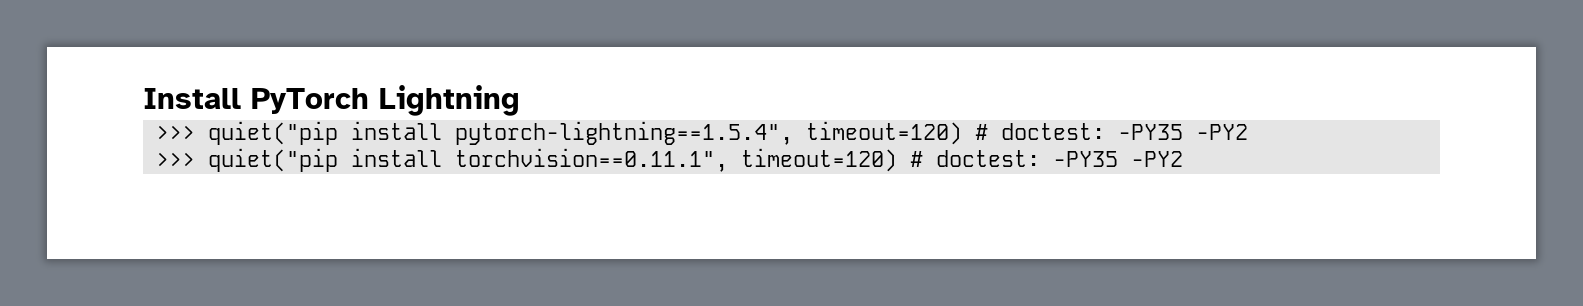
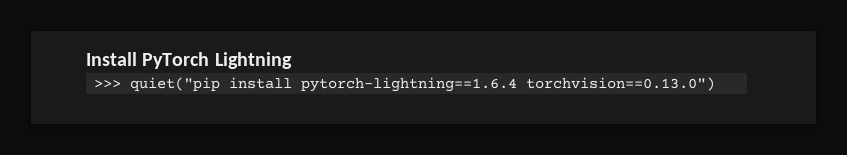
- >>> quiet("pip install pytorch-lightning==1.5.4", timeout=120) # doctest: -PY35 -PY2
- >>> quiet("pip install torchvision==0.11.1", timeout=120) # doctest: -PY35 -PY2
+ >>> quiet("pip install pytorch-lightning==1.6.4 torchvision==0.13.0")

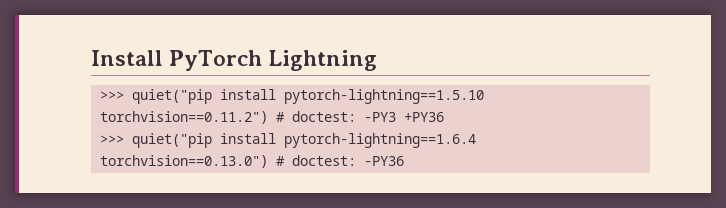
+ >>> quiet("pip install pytorch-lightning==1.5.10 torchvision==0.11.2") # doctest: -PY3 +PY36
- >>> quiet("pip install pytorch-lightning==1.6.4 torchvision==0.13.0")
+ >>> quiet("pip install pytorch-lightning==1.6.4 torchvision==0.13.0") # doctest: -PY36

